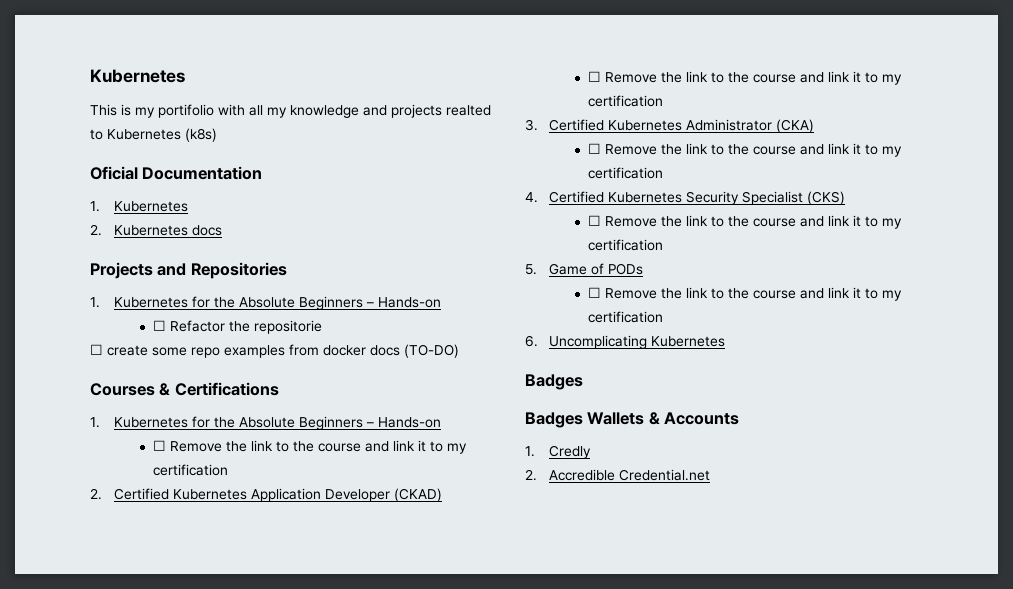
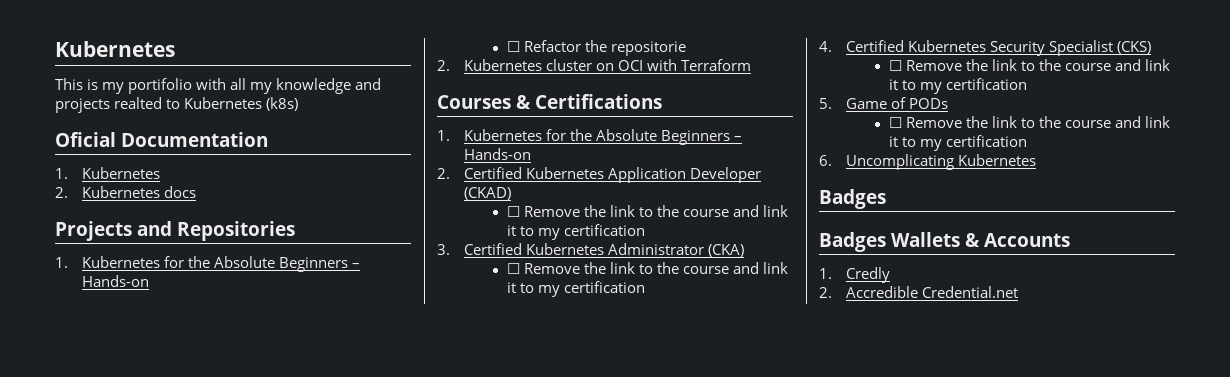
- ☐ create some repo examples from docker docs (TO-DO)
+ 2. Kubernetes cluster on OCI with Terraform
  Courses & Certifications
  1. Kubernetes for the Absolute Beginners – Hands-on
- ☐ Remove the link to the course and link it to my certification

